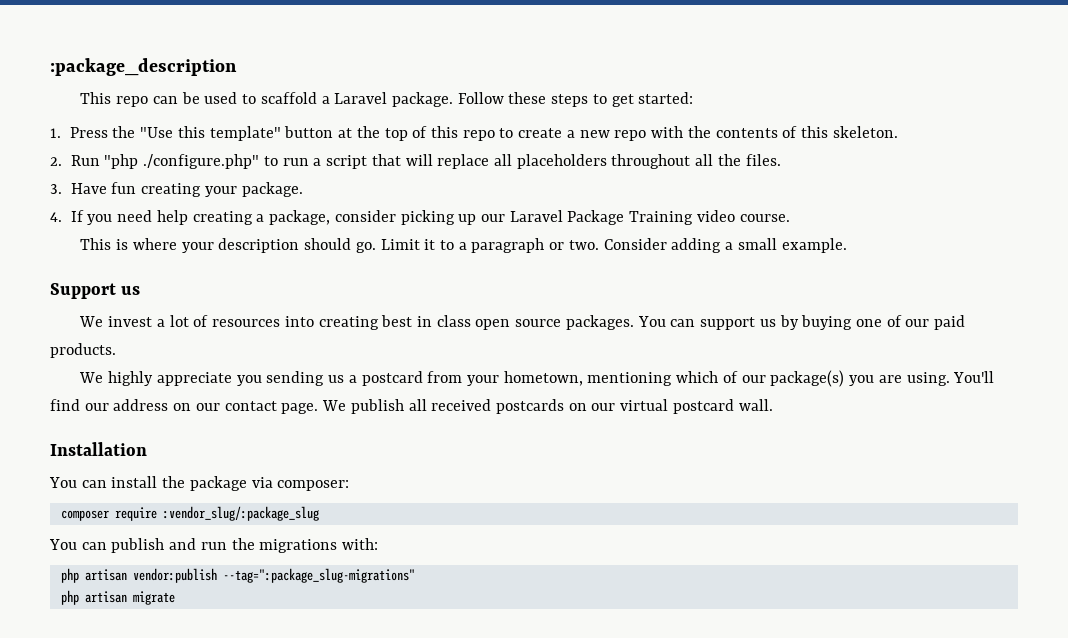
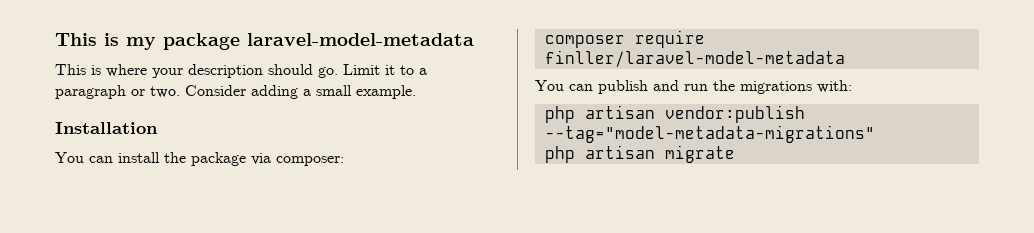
- :package_description
- This repo can be used to scaffold a Laravel package. Follow these steps to get started:
- 1. Press the "Use this template" button at the top of this repo to create a new repo with the contents of this skeleton.
- 2. Run "php ./configure.php" to run a script that will replace all placeholders throughout all the files.
- 3. Have fun creating your package.
- 4. If you need help creating a package, consider picking up our Laravel Package Training video course.
+ This is my package laravel-model-metadata
- Support us
- We invest a lot of resources into creating best in class open source packages. You can support us by buying one of our paid products.
- We highly appreciate you sending us a postcard from your hometown, mentioning which of our package(s) you are using. You'll find our address on our contact page. We publish all received postcards on our virtual postcard wall.
- composer require :vendor_slug/:package_slug
+ composer require finller/laravel-model-metadata
- php artisan vendor:publish --tag=":package_slug-migrations"
+ php artisan vendor:publish --tag="model-metadata-migrations"

